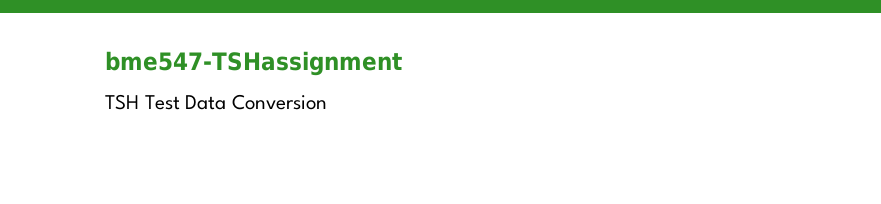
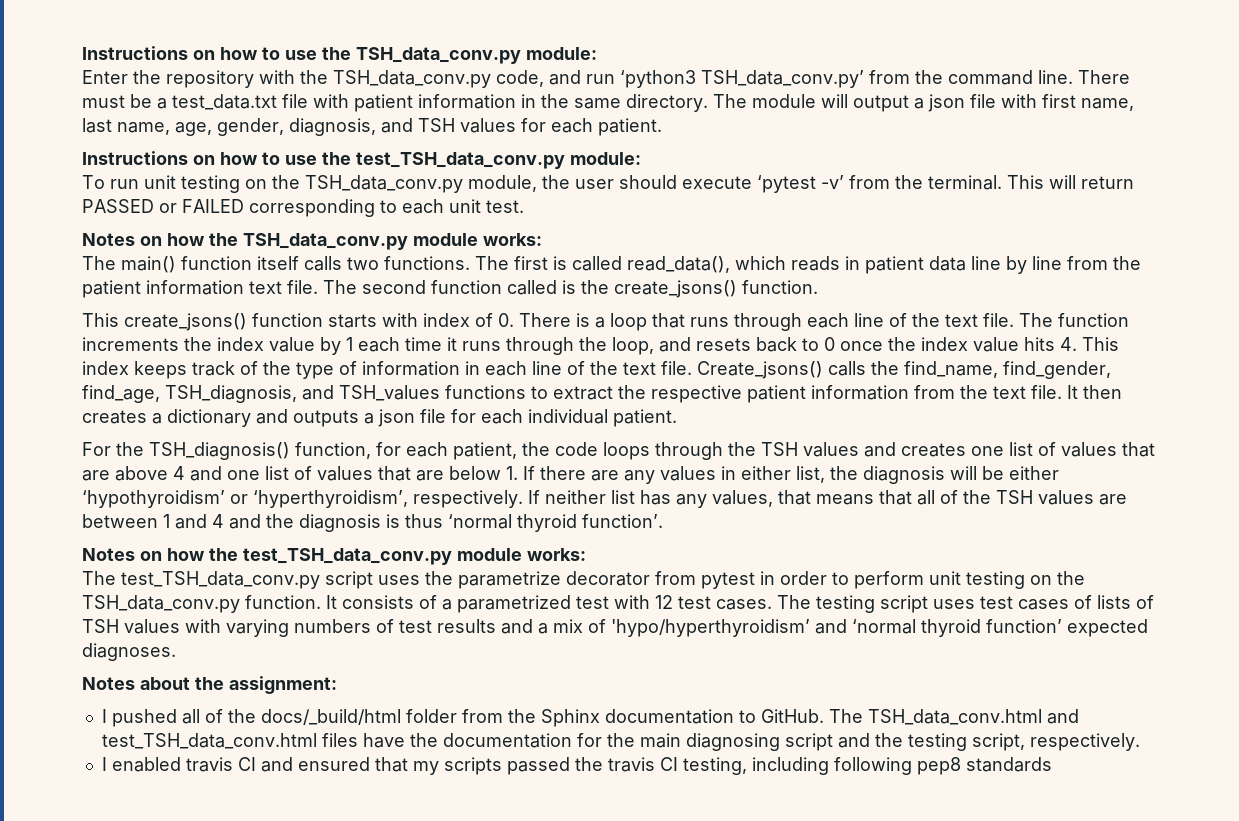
- bme547-TSHassignment
- TSH Test Data Conversion
+ Instructions on how to use the TSH_data_conv.py module:
+ Enter the repository with the TSH_data_conv.py code, and run ‘python3 TSH_data_conv.py’ from the command line. There must be a test_data.txt file with patient information in the same directory. The module will output a json file with first name, last name, age, gender, diagnosis, and TSH values for each patient.
+ Instructions on how to use the test_TSH_data_conv.py module:
+ To run unit testing on the TSH_data_conv.py module, the user should execute ‘pytest -v’ from the terminal. This will return PASSED or FAILED corresponding to each unit test.
+ Notes on how the TSH_data_conv.py module works:
+ The main() function itself calls two functions. The first is called read_data(), which reads in patient data line by line from the patient information text file. The second function called is the create_jsons() function.
+ This create_jsons() function starts with index of 0. There is a loop that runs through each line of the text file. The function increments the index value by 1 each time it runs through the loop, and resets back to 0 once the index value hits 4. This index keeps track of the type of information in each line of the text file. Create_jsons() calls the find_name, find_gender, find_age, TSH_diagnosis, and TSH_values functions to extract the respective patient information from the text file. It then creates a dictionary and outputs a json file for each individual patient.
+ For the TSH_diagnosis() function, for each patient, the code loops through the TSH values and creates one list of values that are above 4 and one list of values that are below 1. If there are any values in either list, the diagnosis will be either ‘hypothyroidism’ or ‘hyperthyroidism’, respectively. If neither list has any values, that means that all of the TSH values are between 1 and 4 and the diagnosis is thus ‘normal thyroid function’.
+ Notes on how the test_TSH_data_conv.py module works:
+ The test_TSH_data_conv.py script uses the parametrize decorator from pytest in order to perform unit testing on the TSH_data_conv.py function. It consists of a parametrized test with 12 test cases. The testing script uses test cases of lists of TSH values with varying numbers of test results and a mix of 'hypo/hyperthyroidism’ and ‘normal thyroid function’ expected diagnoses.
+ Notes about the assignment:
+ I pushed all of the docs/_build/html folder from the Sphinx documentation to GitHub. The TSH_data_conv.html and test_TSH_data_conv.html files have the documentation for the main diagnosing script and the testing script, respectively.
+ I enabled travis CI and ensured that my scripts passed the travis CI testing, including following pep8 standards

